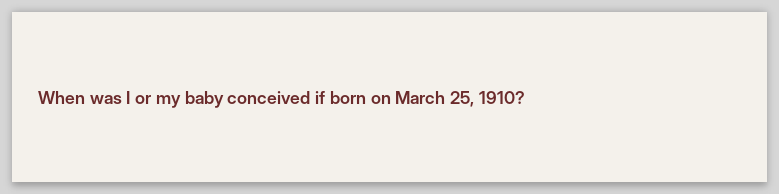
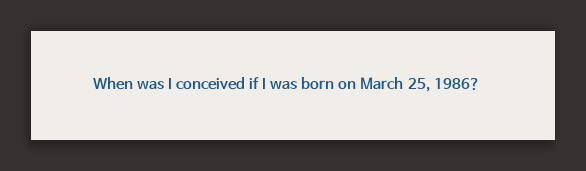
- When was I or my baby conceived if born on March 25, 1910?
+ When was I conceived if I was born on March 25, 1986?

